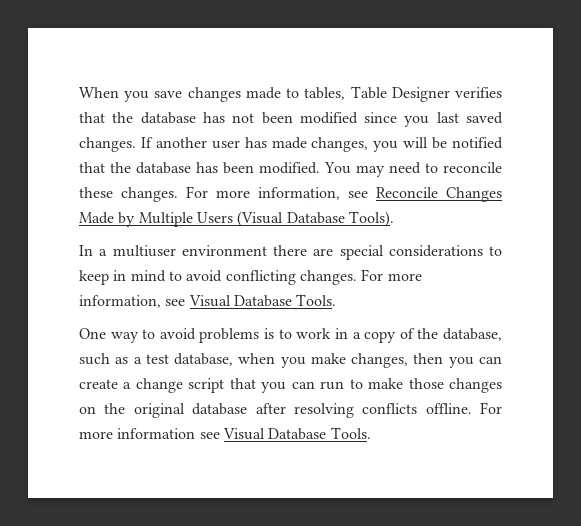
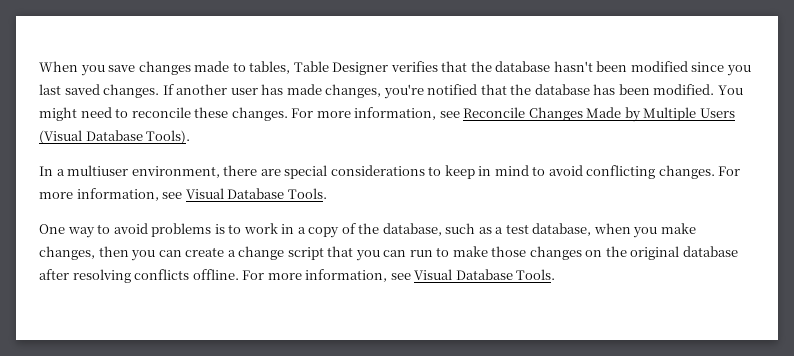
- When you save changes made to tables, Table Designer verifies that the database has not been modified since you last saved changes.
+ When you save changes made to tables, Table Designer verifies that the database hasn't been modified since you last saved changes.
- If another user has made changes, you will be notified that the database has been modified.
+ If another user has made changes, you're notified that the database has been modified.
- You may need to reconcile these changes.
+ You might need to reconcile these changes.
- In a multiuser environment there are special considerations to keep in mind to avoid conflicting changes.
+ In a multiuser environment, there are special considerations to keep in mind to avoid conflicting changes.
- One way to avoid problems is to work in a copy of the database, such as a test database, when you make changes, then you can create a change script that you can run to make those changes on the original database after resolving conflicts offline. For more information see Visual Database Tools.
+ One way to avoid problems is to work in a copy of the database, such as a test database, when you make changes, then you can create a change script that you can run to make those changes on the original database after resolving conflicts offline. For more information, see Visual Database Tools.

